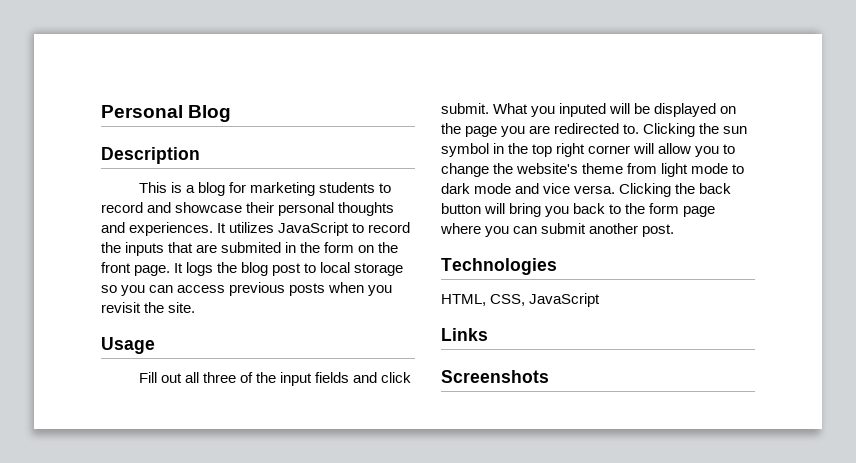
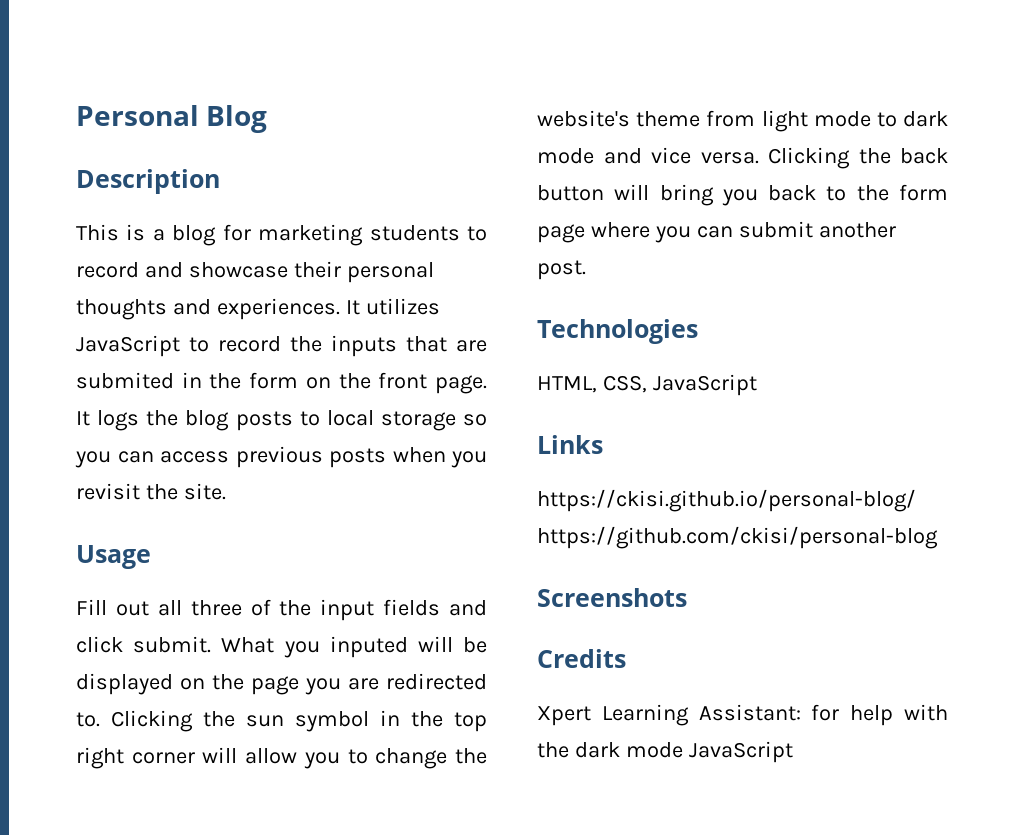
- It logs the blog post to local storage so you can access previous posts when you revisit the site.
+ It logs the blog posts to local storage so you can access previous posts when you revisit the site.
+ https://ckisi.github.io/personal-blog/ https://github.com/ckisi/personal-blog
+ Credits
+ Xpert Learning Assistant: for help with the dark mode JavaScript

